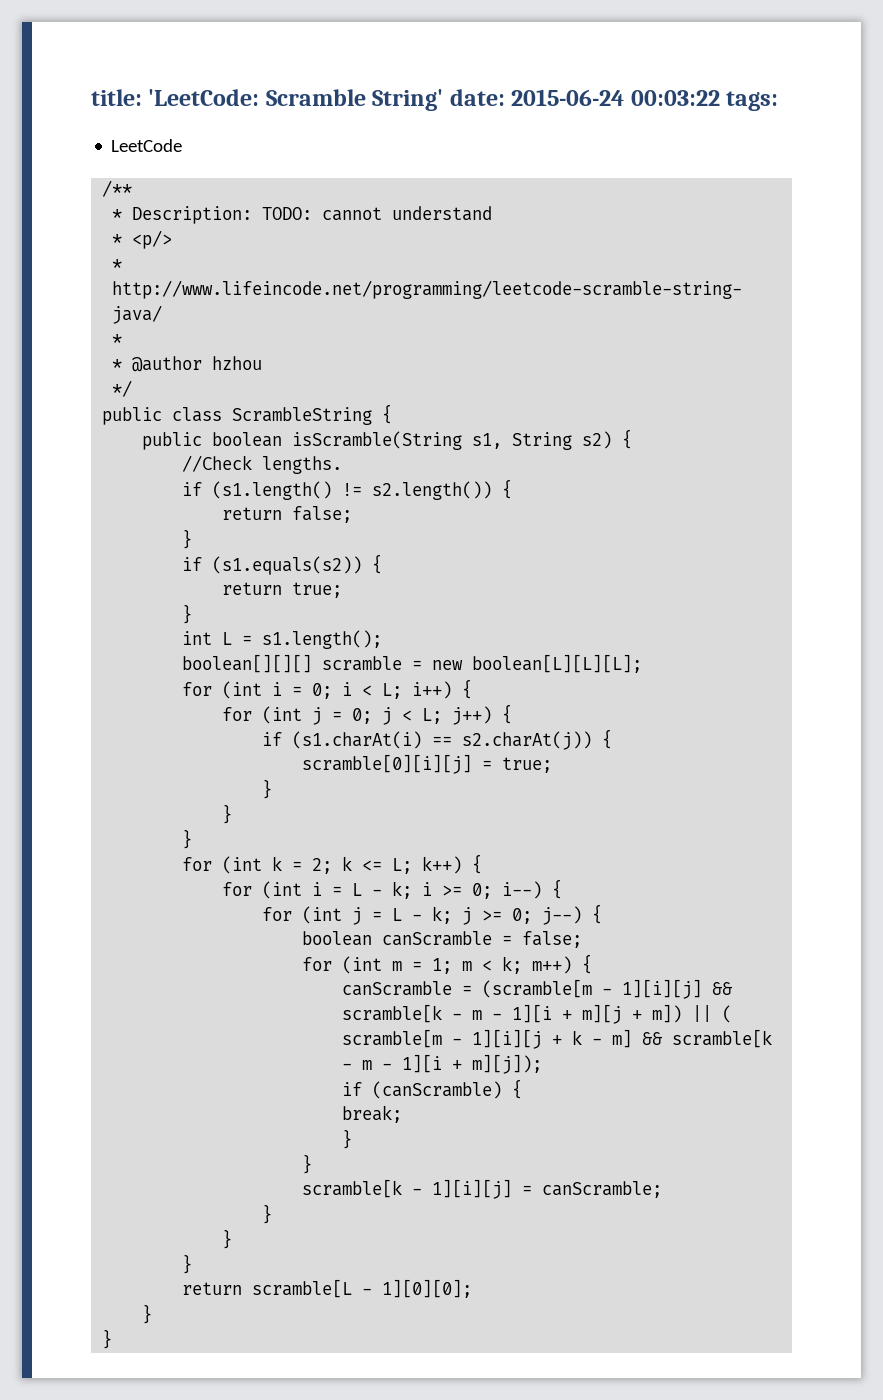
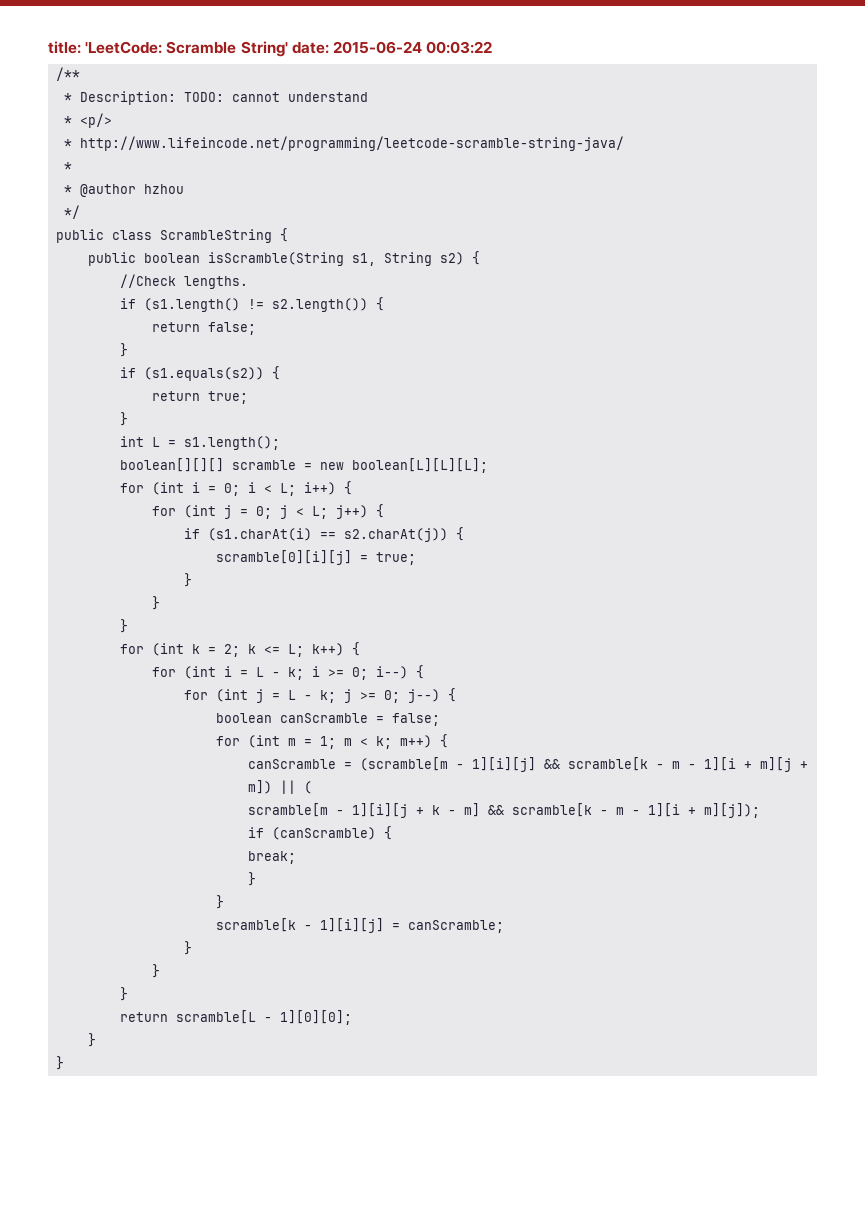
- title: 'LeetCode: Scramble String' date: 2015-06-24 00:03:22 tags:
- LeetCode
+ title: 'LeetCode: Scramble String' date: 2015-06-24 00:03:22

